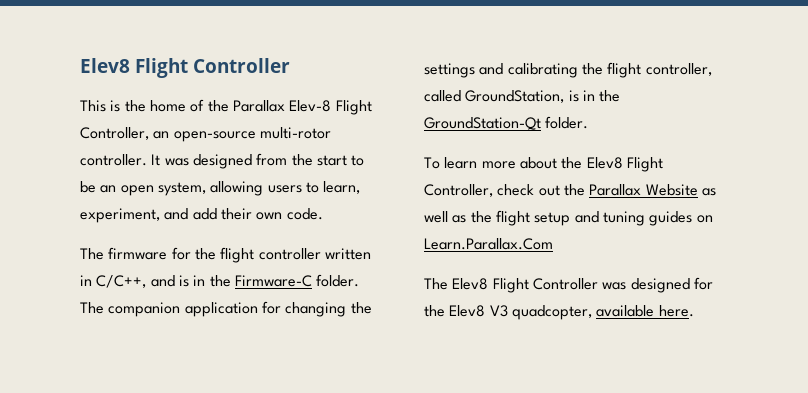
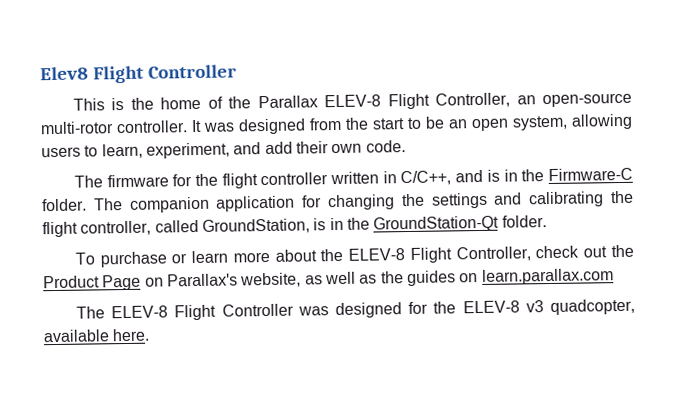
- This is the home of the Parallax Elev-8 Flight Controller, an open-source multi-rotor controller.
+ This is the home of the Parallax ELEV-8 Flight Controller, an open-source multi-rotor controller.
- To learn more about the Elev8 Flight Controller, check out the Parallax Website as well as the flight setup and tuning guides on Learn.Parallax.Com
- The Elev8 Flight Controller was designed for the Elev8 V3 quadcopter, available here.
+ To purchase or learn more about the ELEV-8 Flight Controller, check out the Product Page on Parallax's website, as well as the guides on learn.parallax.com
+ The ELEV-8 Flight Controller was designed for the ELEV-8 v3 quadcopter, available here.

